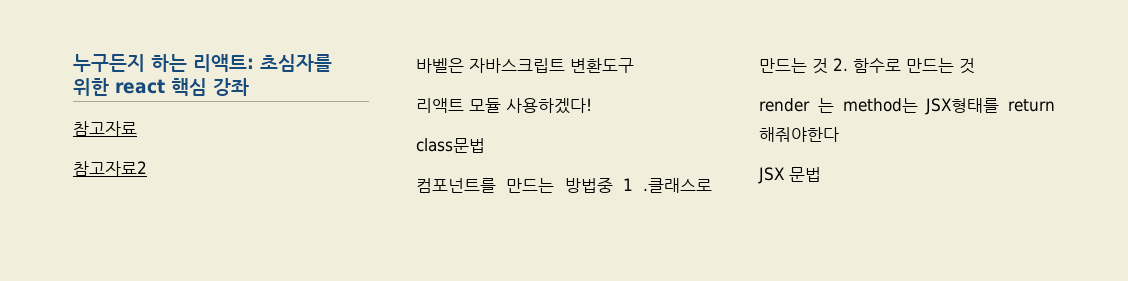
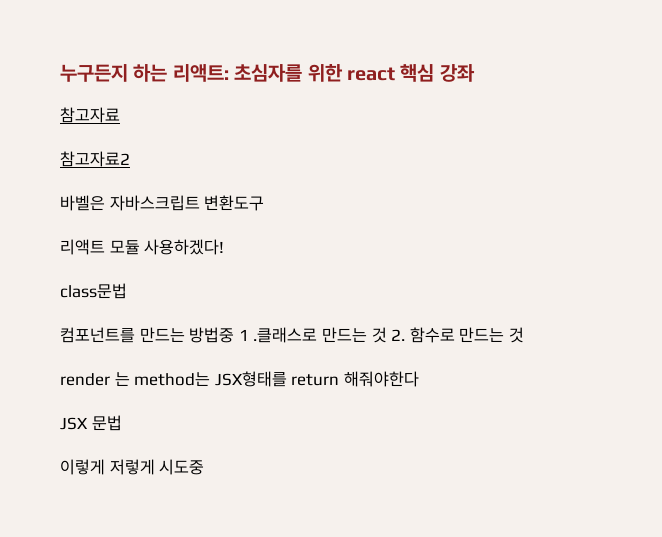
+ 이렇게 저렇게 시도중

